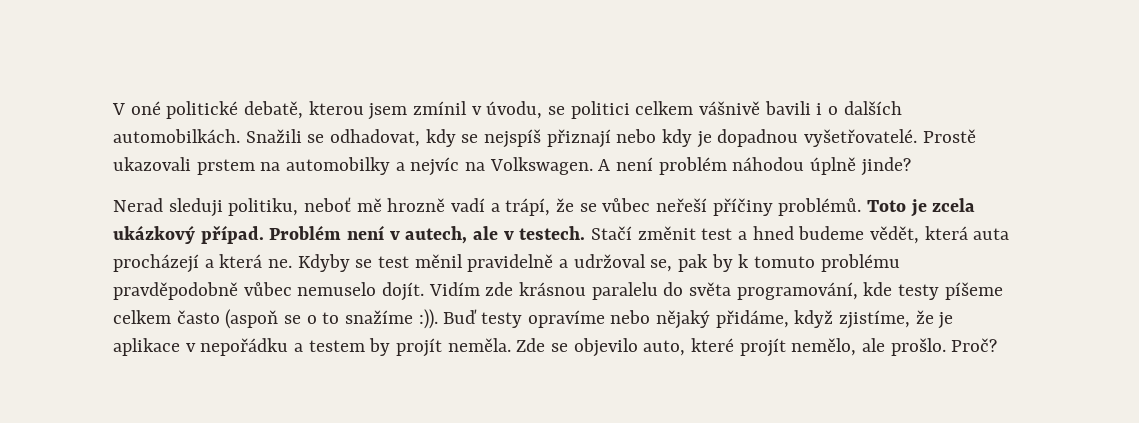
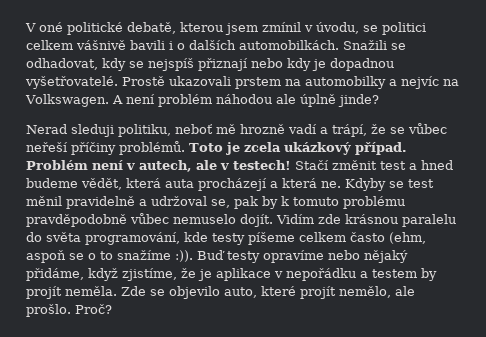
- A není problém náhodou úplně jinde?
+ A není problém náhodou ale úplně jinde?
- Problém není v autech, ale v testech.
+ Problém není v autech, ale v testech!
- Vidím zde krásnou paralelu do světa programování, kde testy píšeme celkem často (aspoň se o to snažíme :)).
+ Vidím zde krásnou paralelu do světa programování, kde testy píšeme celkem často (ehm, aspoň se o to snažíme :)).

